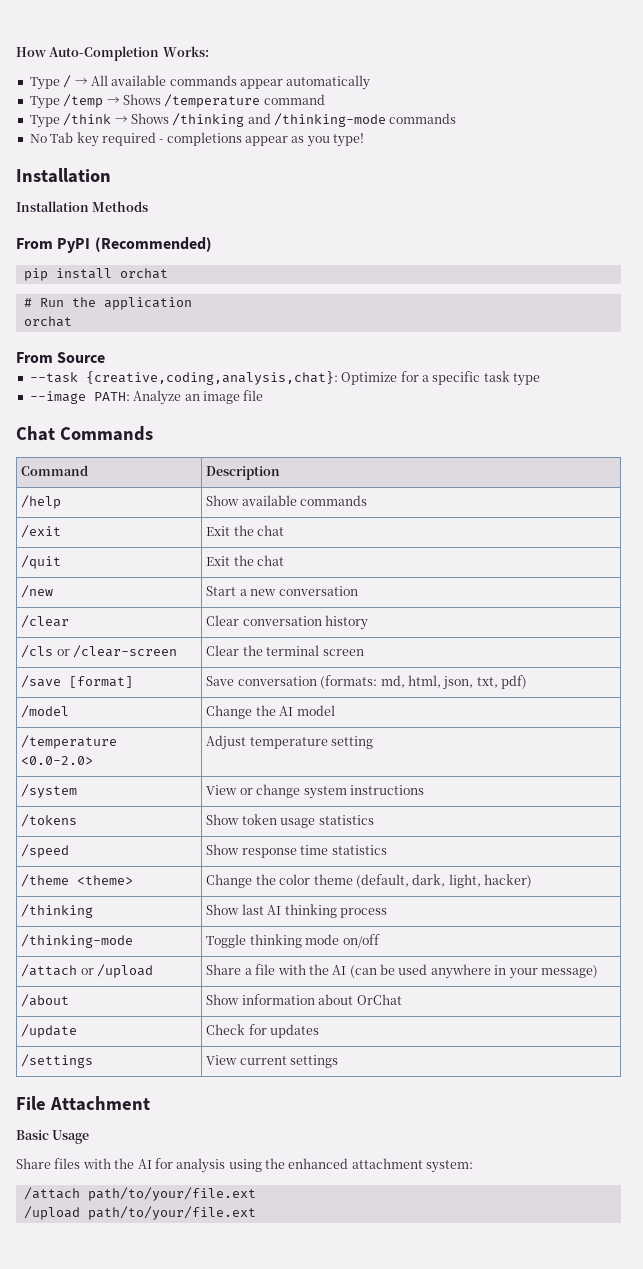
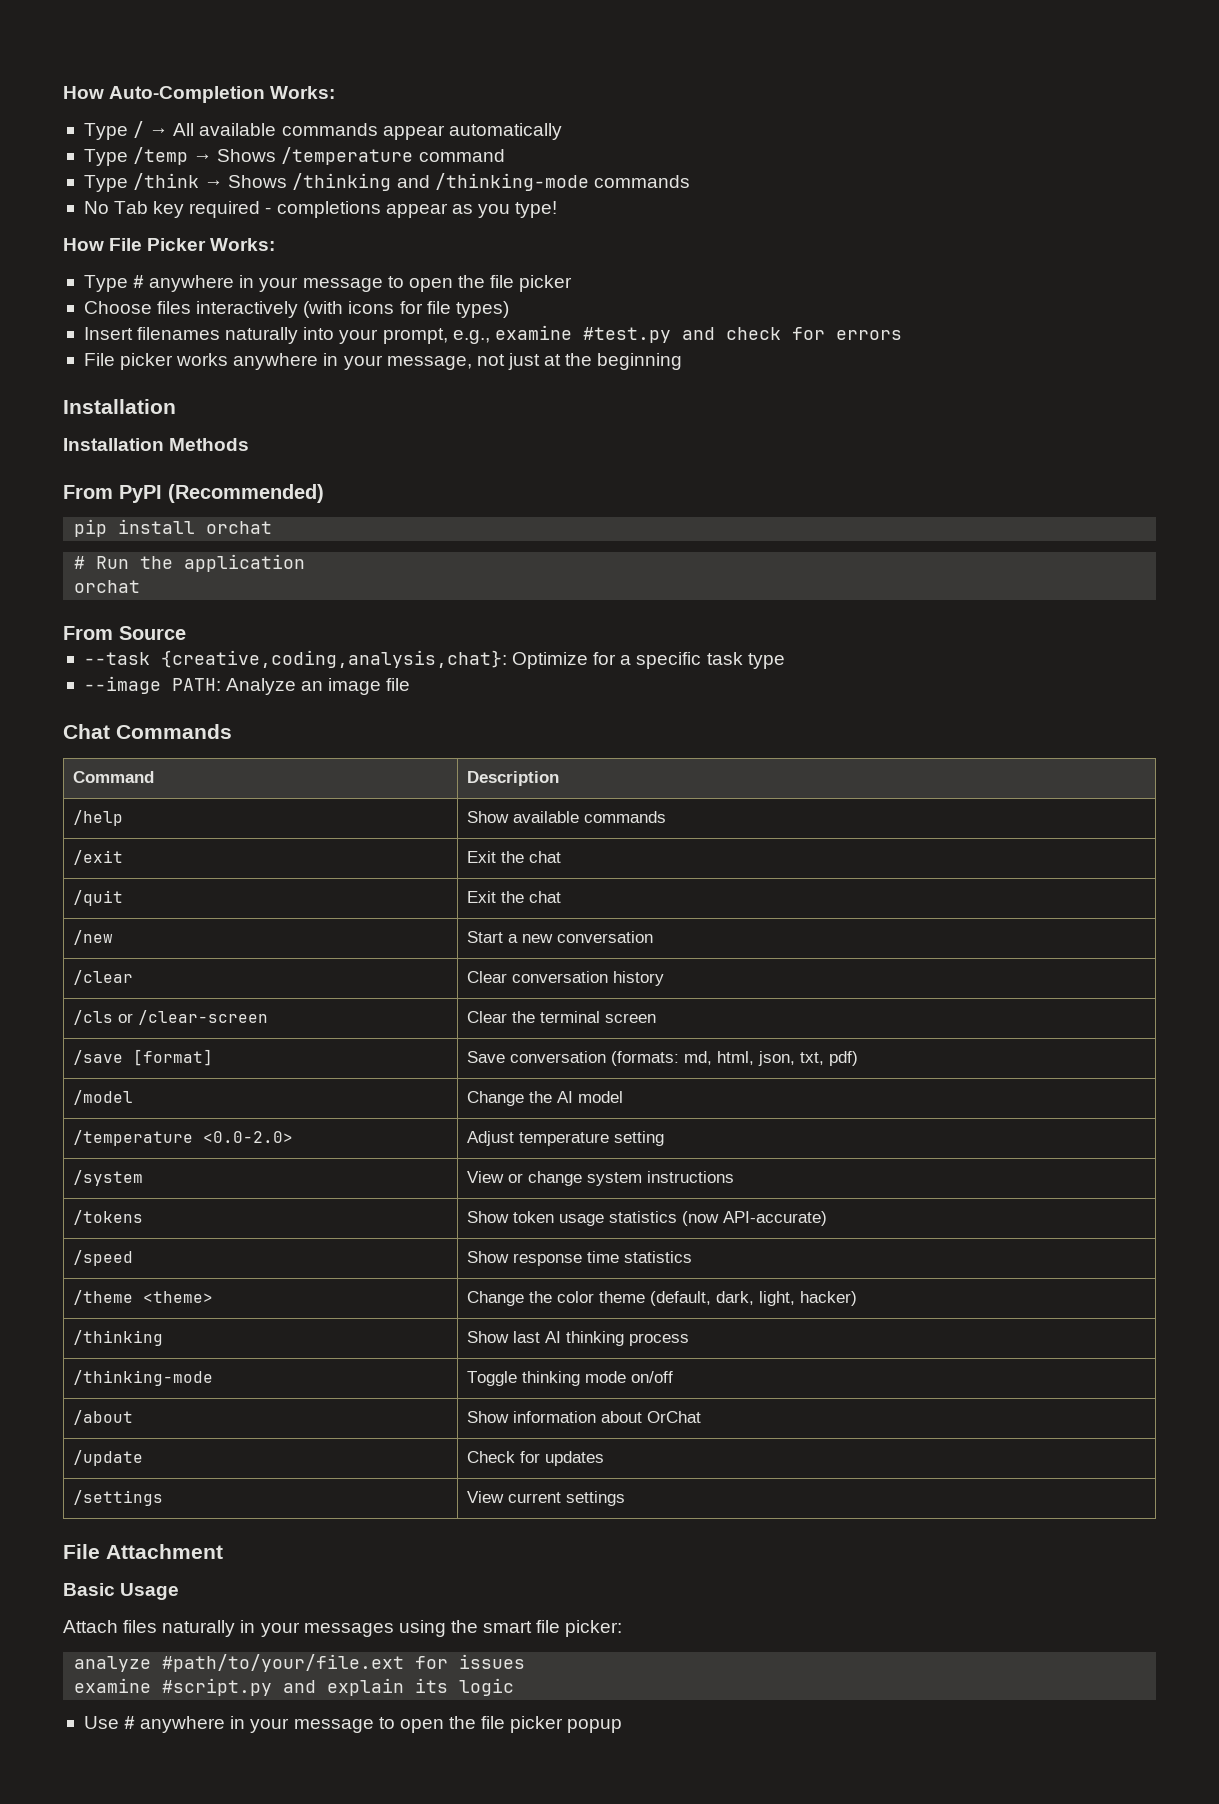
+ How File Picker Works:
+ Type # anywhere in your message to open the file picker
+ Choose files interactively (with icons for file types)
+ Insert filenames naturally into your prompt, e.g., examine #test.py and check for errors
+ File picker works anywhere in your message, not just at the beginning
- /tokens | Show token usage statistics
+ /tokens | Show token usage statistics (now API-accurate)
- /attach or /upload | Share a file with the AI (can be used anywhere in your message)
- Share files with the AI for analysis using the enhanced attachment system:
- /attach path/to/your/file.ext
- /upload path/to/your/file.ext
+ Attach files naturally in your messages using the smart file picker:
+ analyze #path/to/your/file.ext for issues
+ examine #script.py and explain its logic
+ Use # anywhere in your message to open the file picker popup

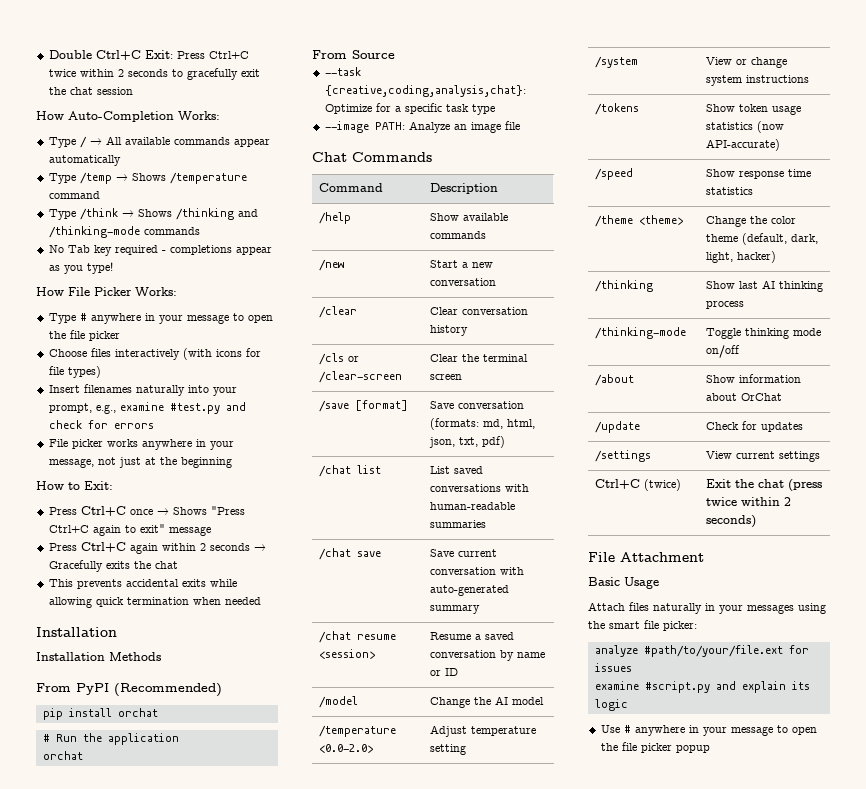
+ Double Ctrl+C Exit: Press Ctrl+C twice within 2 seconds to gracefully exit the chat session
+ How to Exit:
+ Press Ctrl+C once → Shows "Press Ctrl+C again to exit" message
+ Press Ctrl+C again within 2 seconds → Gracefully exits the chat
+ This prevents accidental exits while allowing quick termination when needed
- /exit | Exit the chat
- /quit | Exit the chat
+ /chat list | List saved conversations with human-readable summaries
+ /chat save | Save current conversation with auto-generated summary
+ /chat resume <session> | Resume a saved conversation by name or ID
+ Ctrl+C (twice) | Exit the chat (press twice within 2 seconds)

